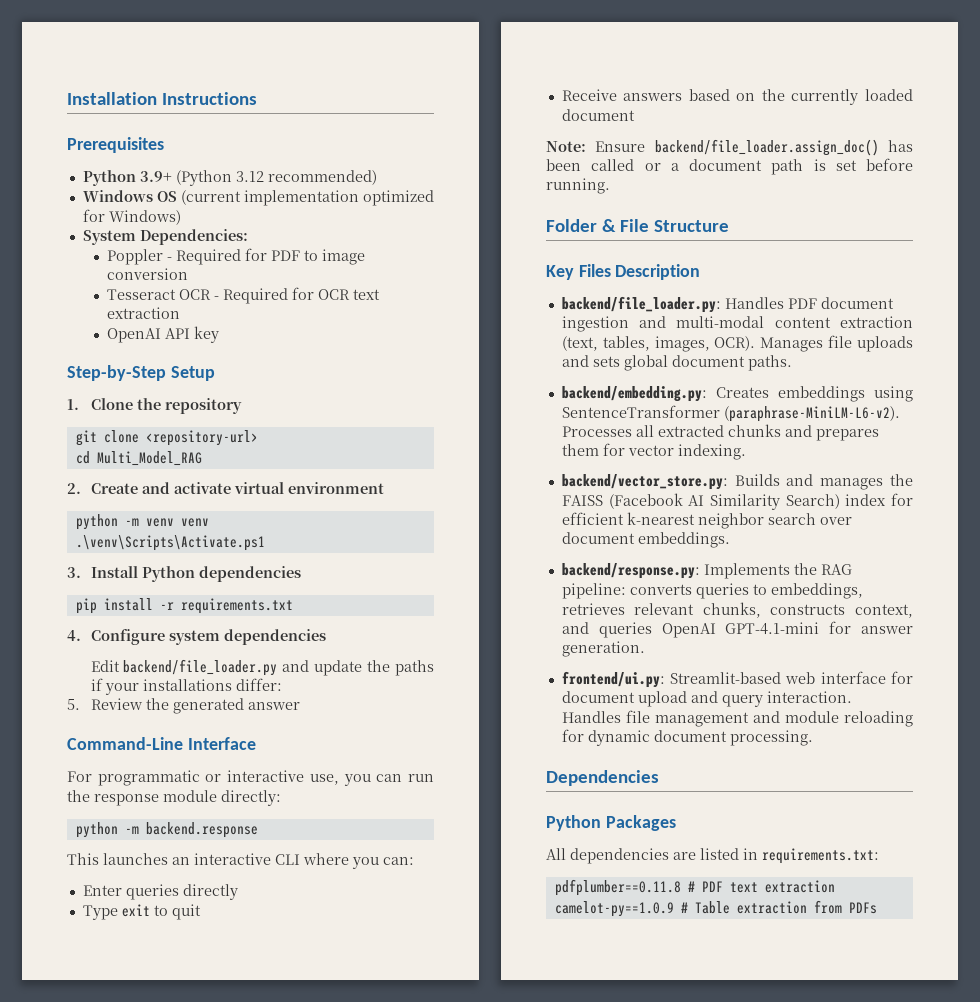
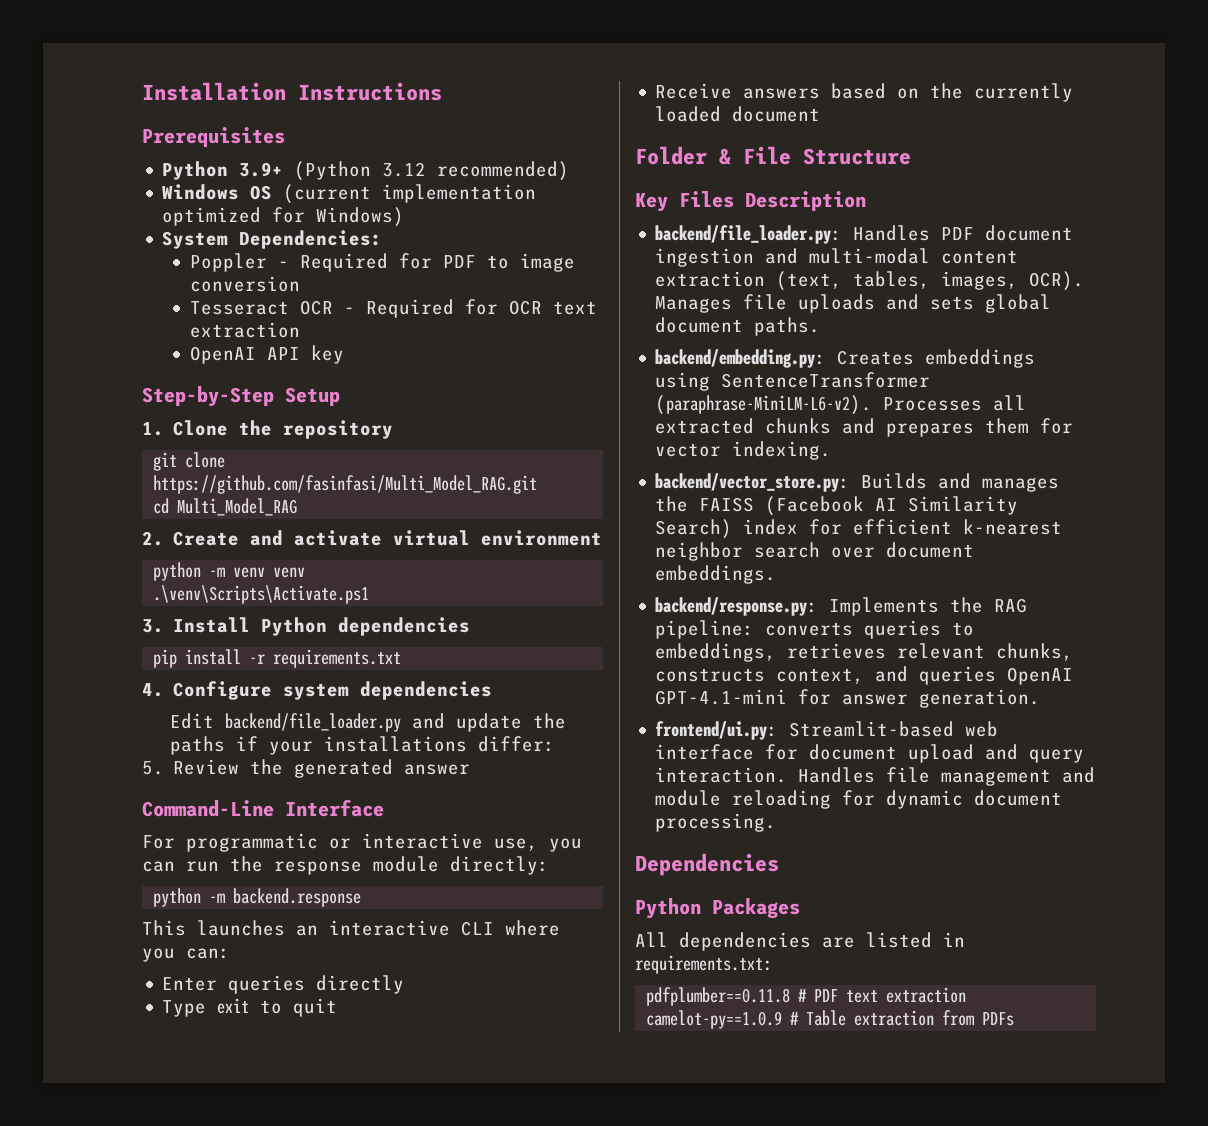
- git clone <repository-url>
+ git clone https://github.com/fasinfasi/Multi_Model_RAG.git
- Note: Ensure backend/file_loader.assign_doc() has been called or a document path is set before running.

